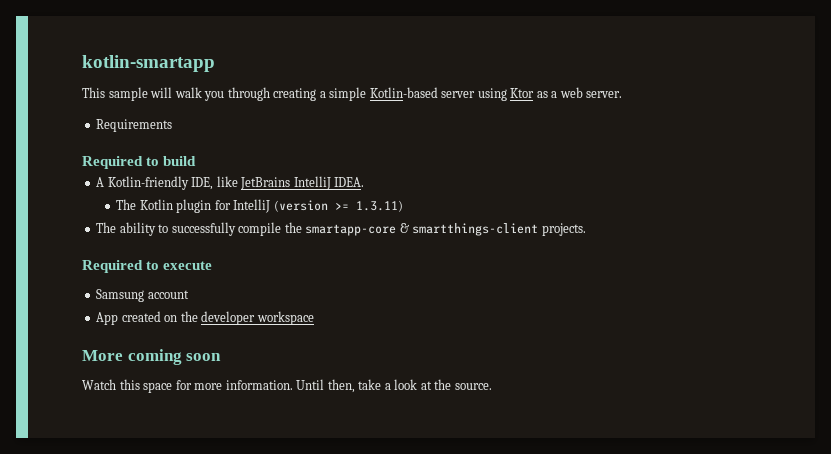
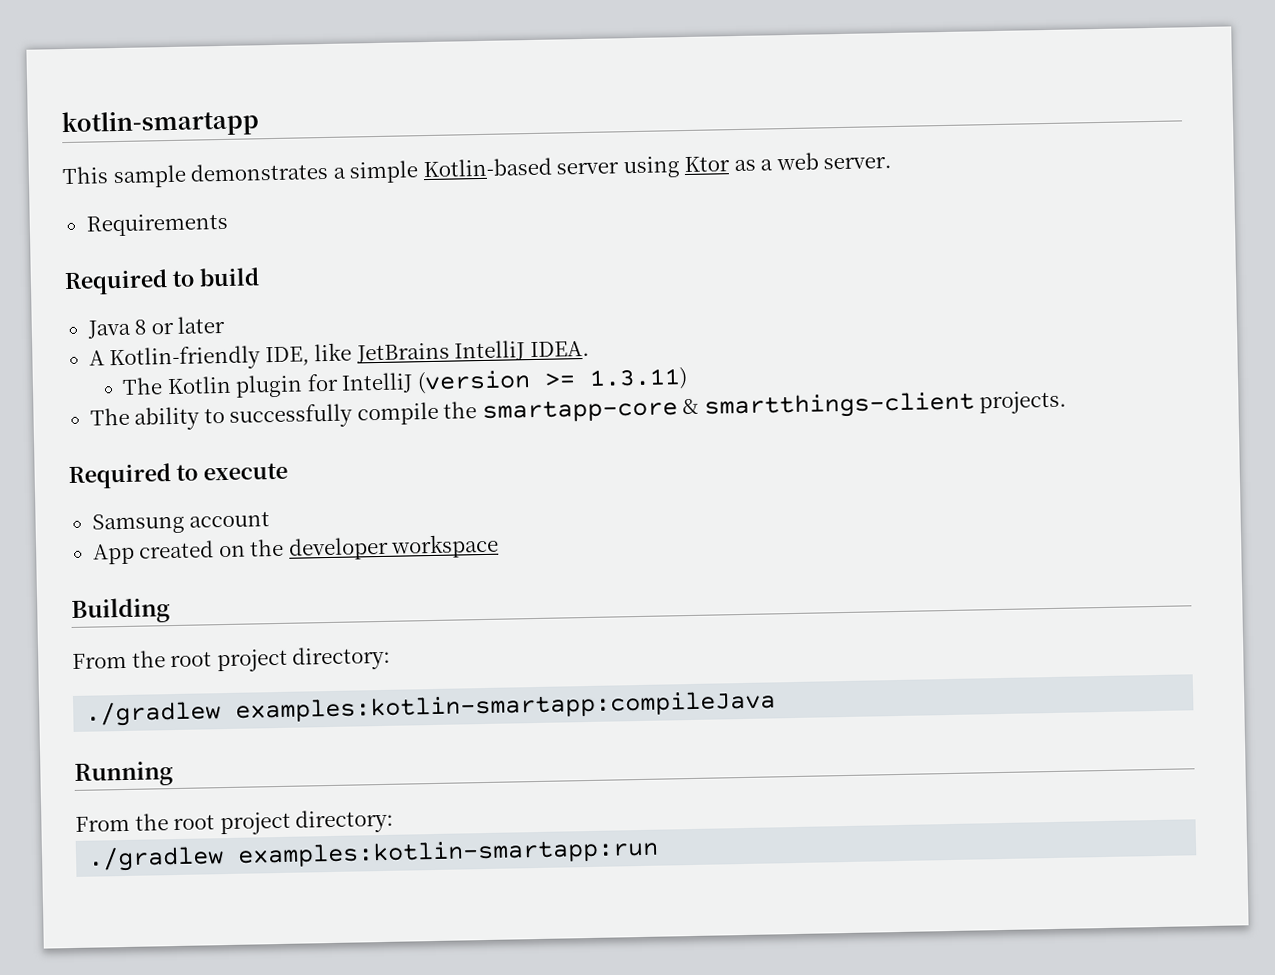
- This sample will walk you through creating a simple Kotlin-based server using Ktor as a web server.
+ This sample demonstrates a simple Kotlin-based server using Ktor as a web server.
+ Java 8 or later
- More coming soon
- Watch this space for more information. Until then, take a look at the source.
+ Building
+ From the root project directory:
+ ./gradlew examples:kotlin-smartapp:compileJava
+ Running
+ From the root project directory:
+ ./gradlew examples:kotlin-smartapp:run

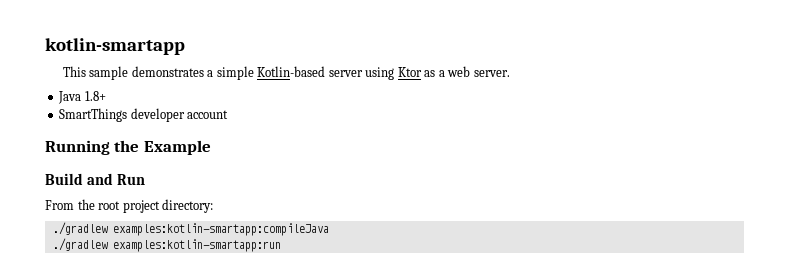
- Requirements
- Required to build
- Java 8 or later
- A Kotlin-friendly IDE, like JetBrains IntelliJ IDEA.
- The Kotlin plugin for IntelliJ (version >= 1.3.11)
- The ability to successfully compile the smartapp-core & smartthings-client projects.
- Required to execute
- Samsung account
- App created on the developer workspace
- Building
+ Java 1.8+
+ SmartThings developer account
+ Running the Example
+ Build and Run
- Running
- From the root project directory:

